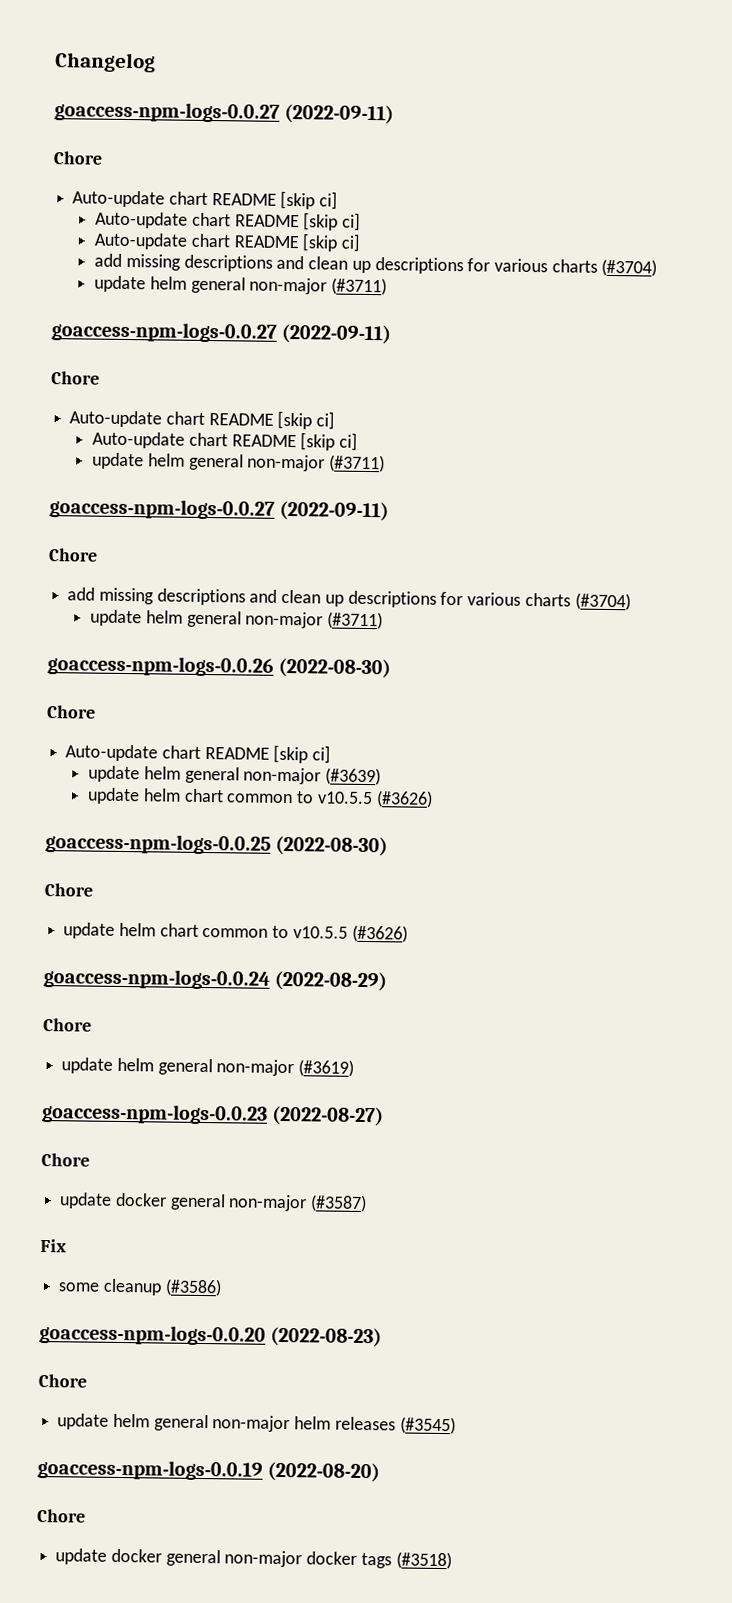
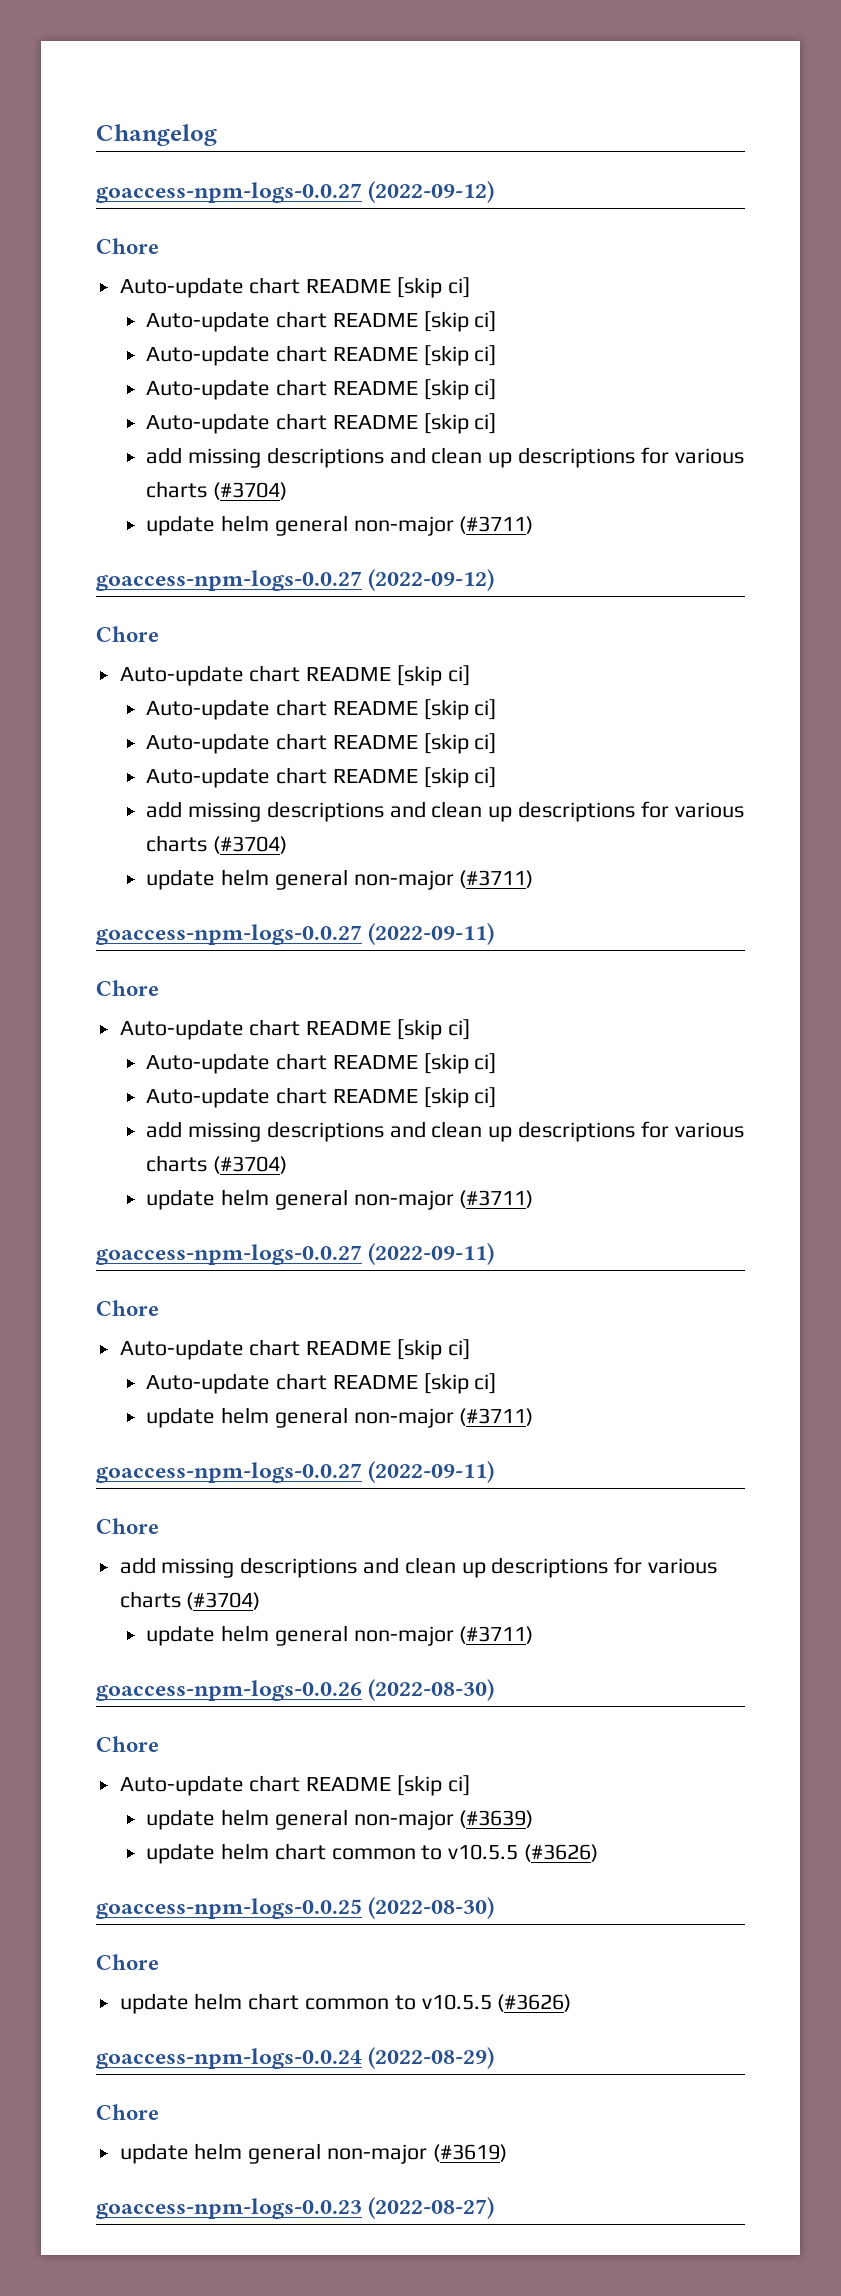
  Changelog
+ goaccess-npm-logs-0.0.27 (2022-09-12)
+ Chore
+ Auto-update chart README [skip ci]
+ Auto-update chart README [skip ci]
+ Auto-update chart README [skip ci]
+ Auto-update chart README [skip ci]
+ Auto-update chart README [skip ci]
+ add missing descriptions and clean up descriptions for various charts (#3704)
+ update helm general non-major (#3711)
+ goaccess-npm-logs-0.0.27 (2022-09-12)
+ Chore
+ Auto-update chart README [skip ci]
+ Auto-update chart README [skip ci]
+ Auto-update chart README [skip ci]
+ Auto-update chart README [skip ci]
+ add missing descriptions and clean up descriptions for various charts (#3704)
+ update helm general non-major (#3711)
  goaccess-npm-logs-0.0.23 (2022-08-27)
- Chore
- update docker general non-major (#3587)
- Fix
- some cleanup (#3586)
- goaccess-npm-logs-0.0.20 (2022-08-23)
- Chore
- update helm general non-major helm releases (#3545)
- goaccess-npm-logs-0.0.19 (2022-08-20)
- Chore
- update docker general non-major docker tags (#3518)

